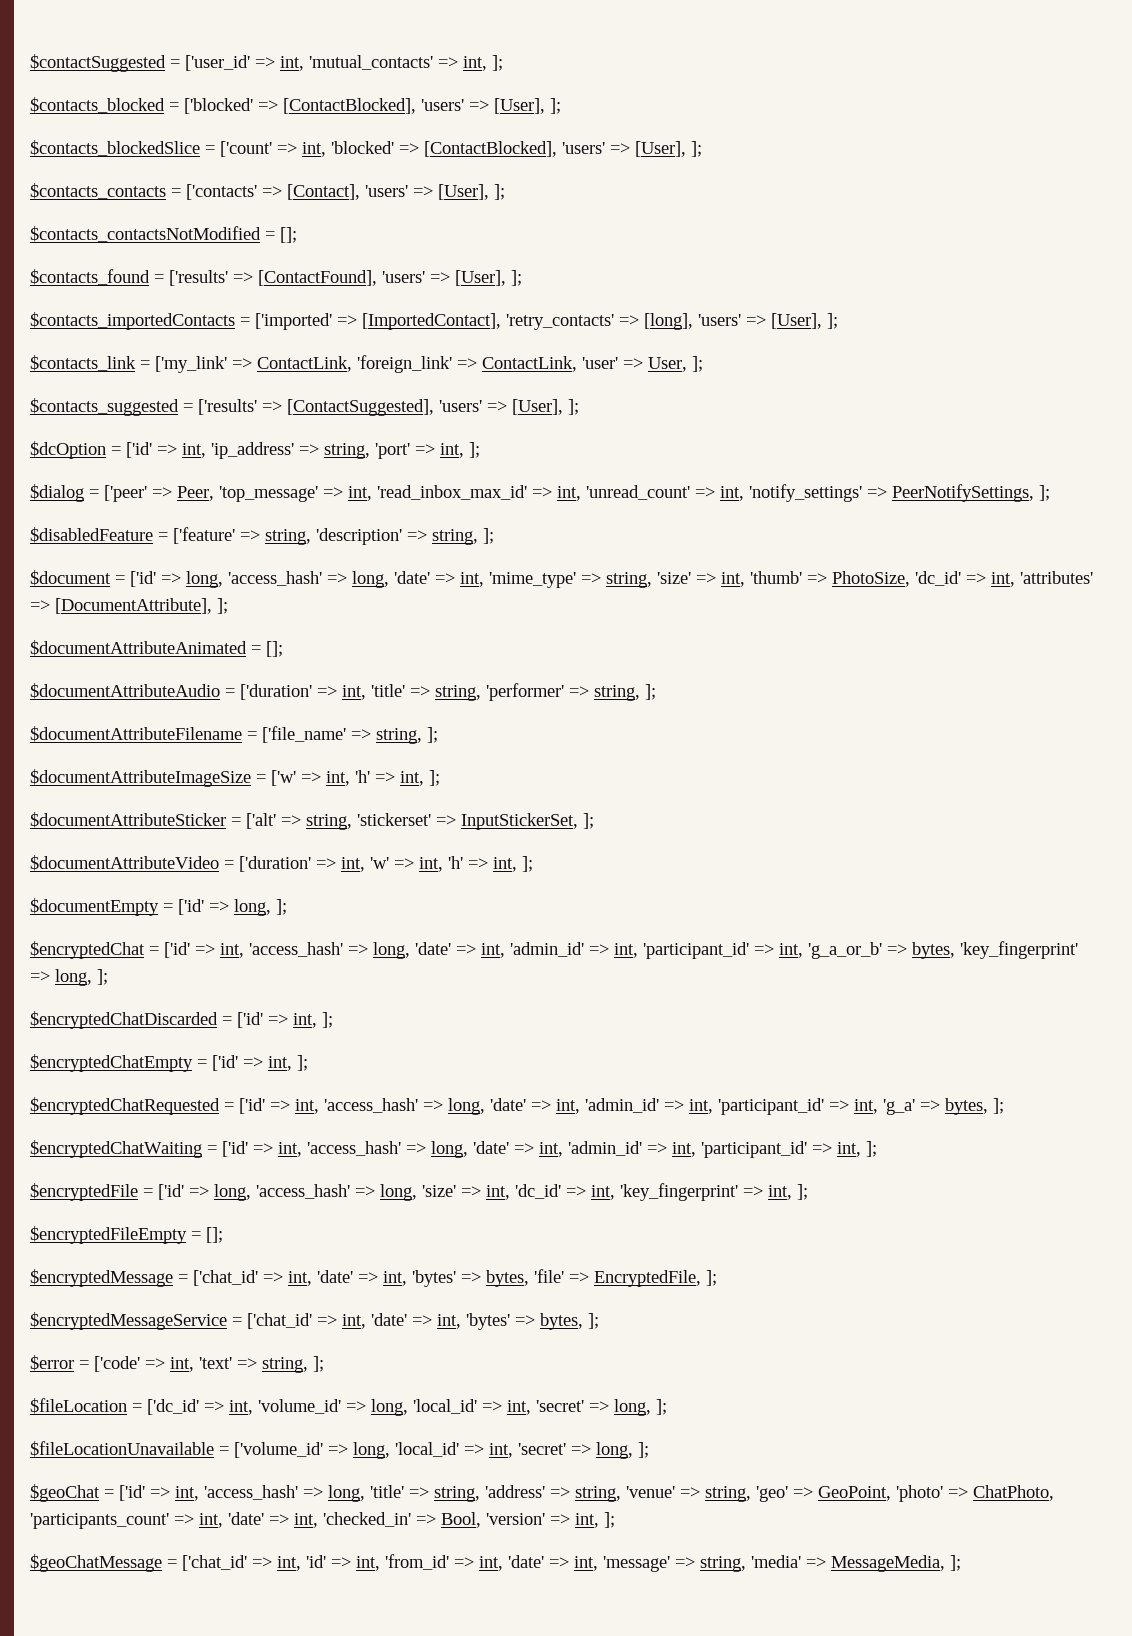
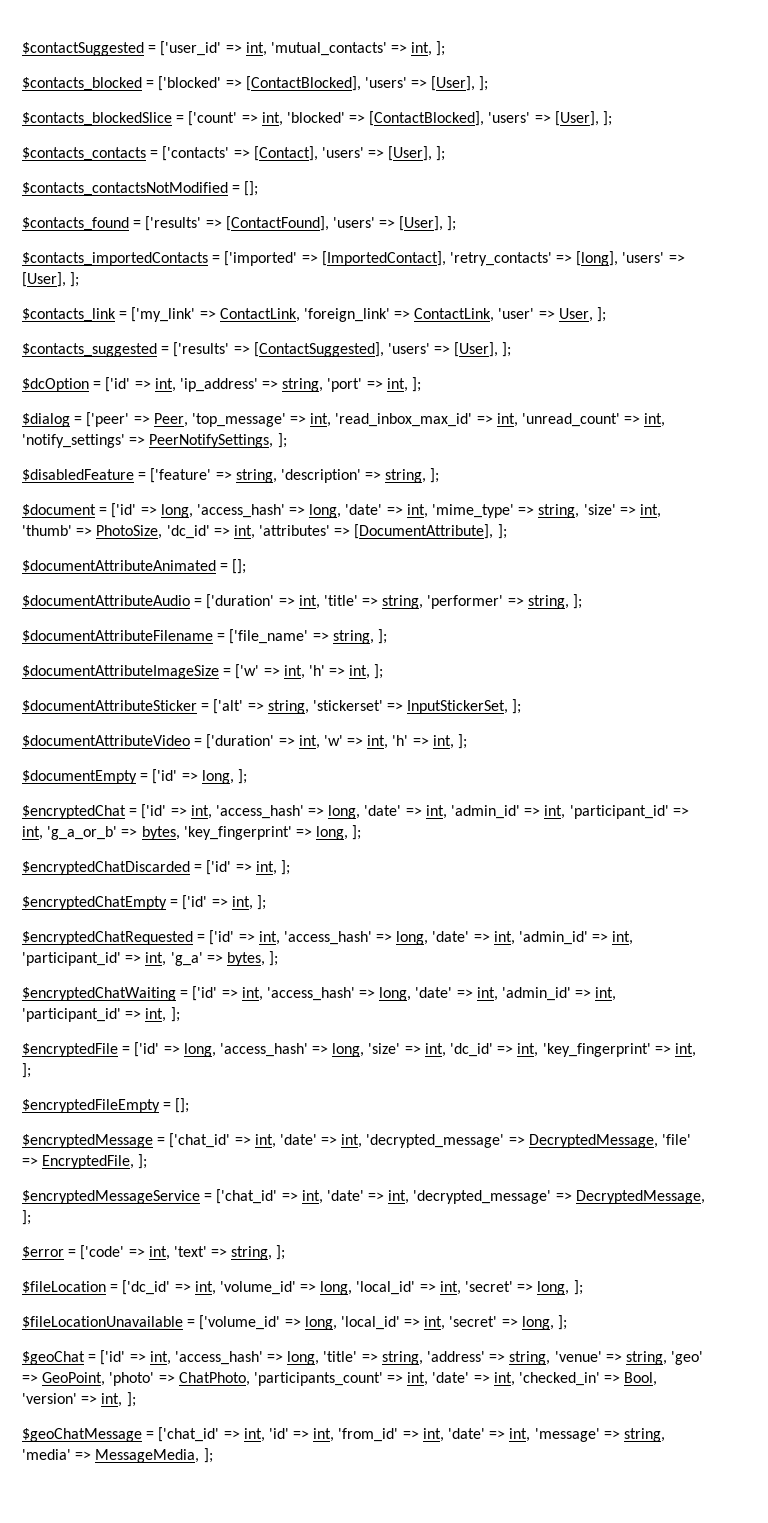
- $encryptedMessage = ['chat_id' => int, 'date' => int, 'bytes' => bytes, 'file' => EncryptedFile, ];
+ $encryptedMessage = ['chat_id' => int, 'date' => int, 'decrypted_message' => DecryptedMessage, 'file' => EncryptedFile, ];
- $encryptedMessageService = ['chat_id' => int, 'date' => int, 'bytes' => bytes, ];
+ $encryptedMessageService = ['chat_id' => int, 'date' => int, 'decrypted_message' => DecryptedMessage, ];

